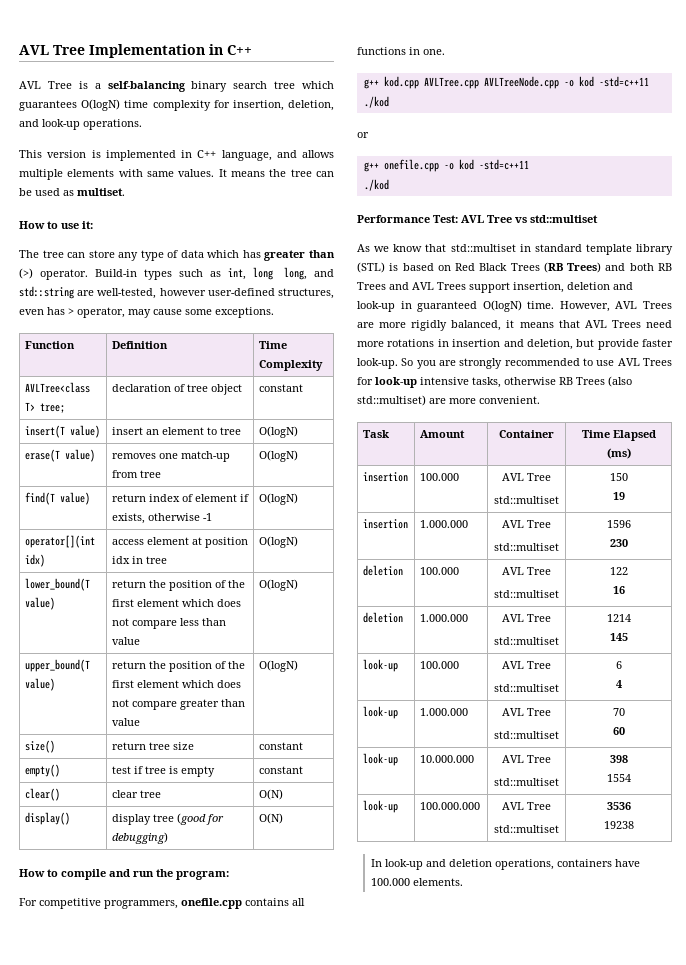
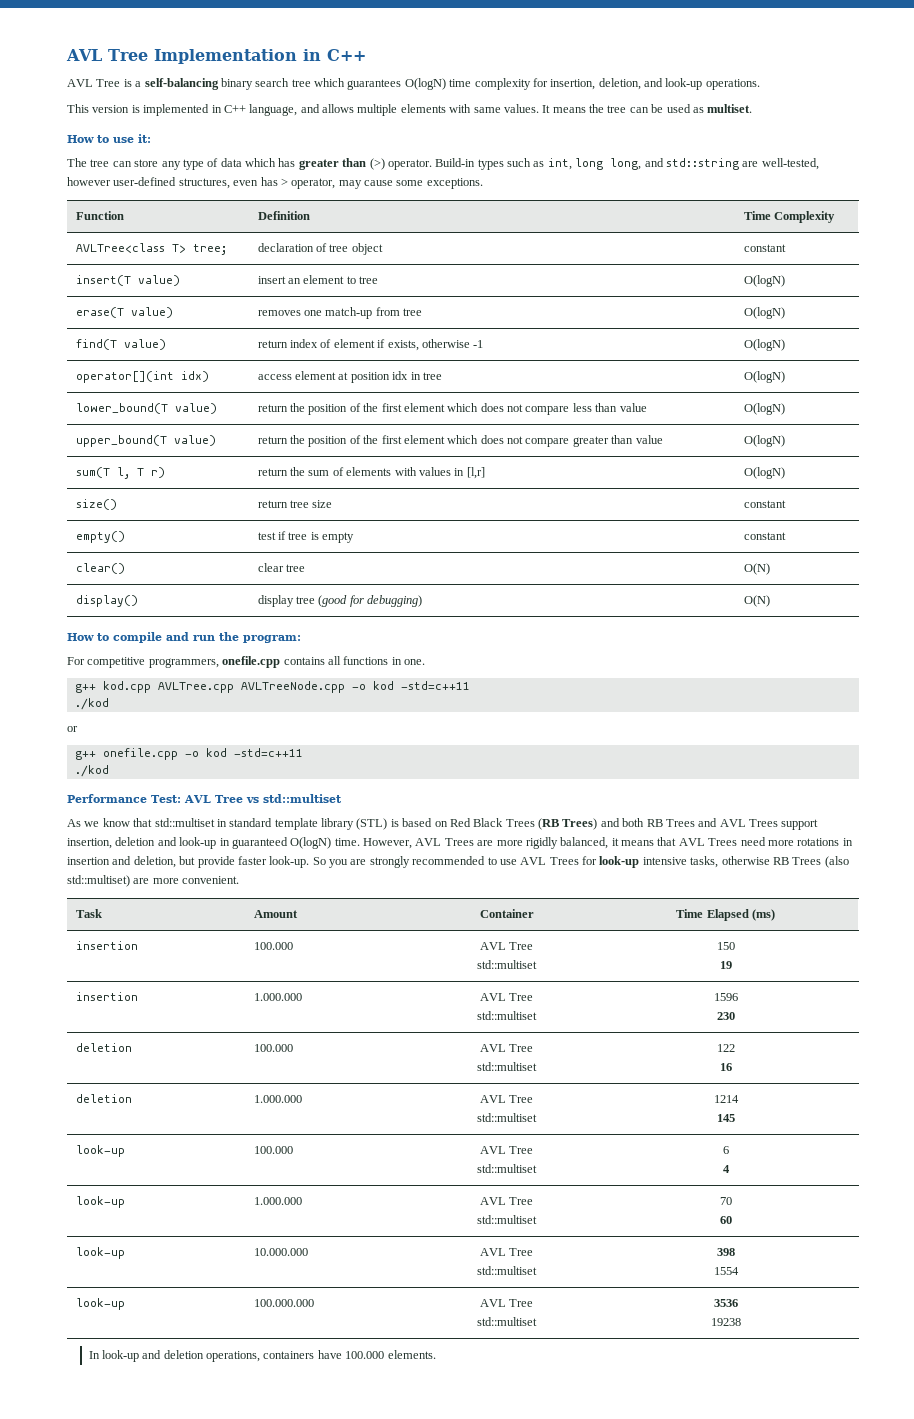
+ sum(T l, T r) | return the sum of elements with values in [l,r] | O(logN)

